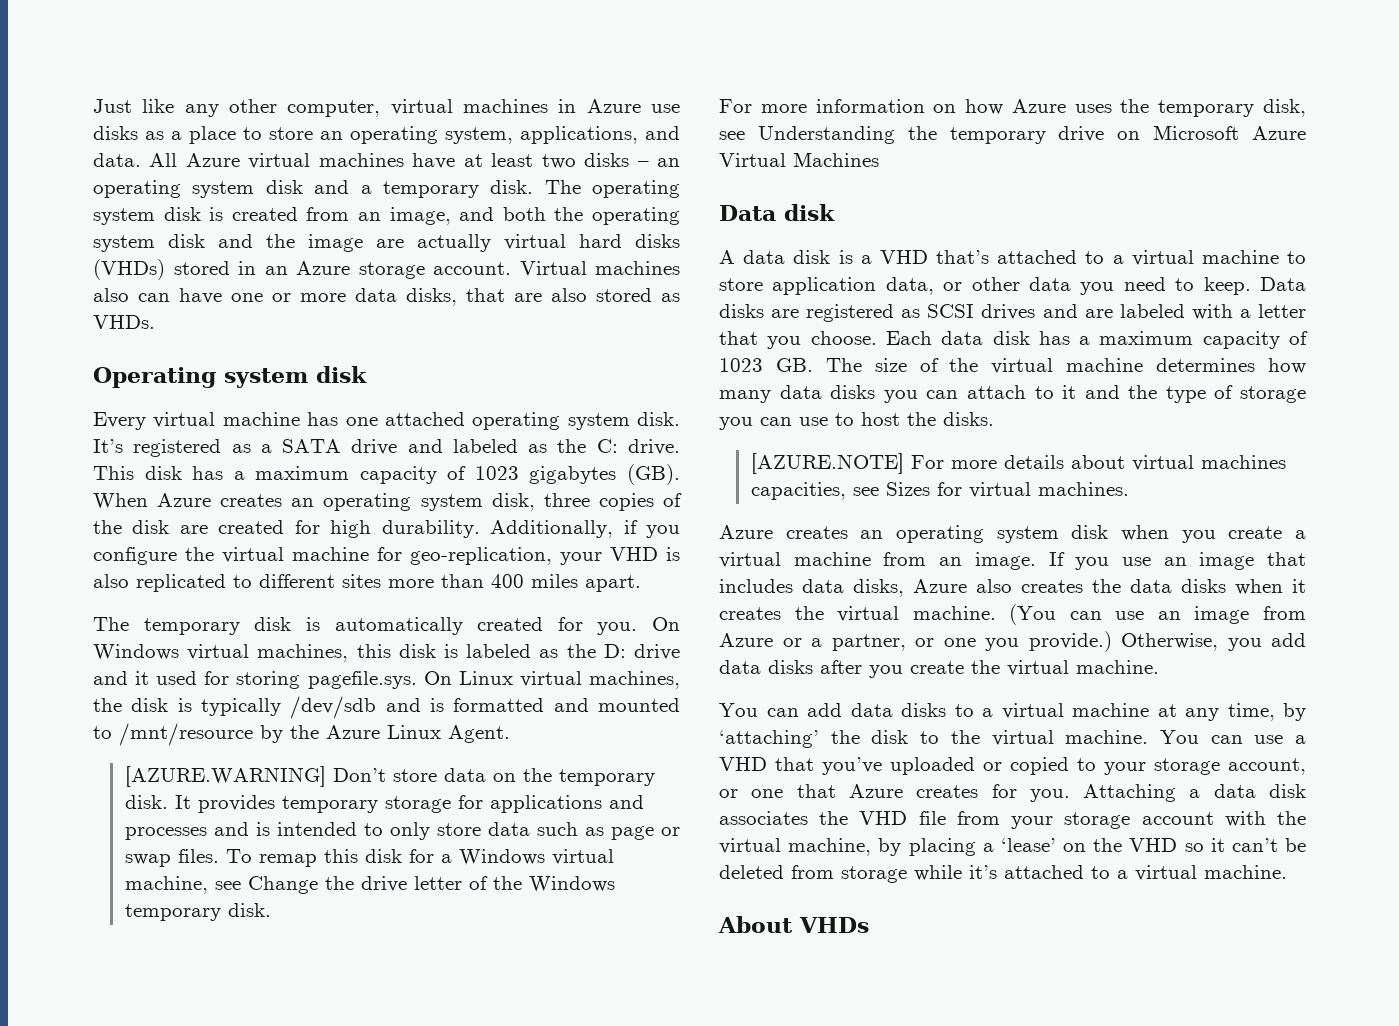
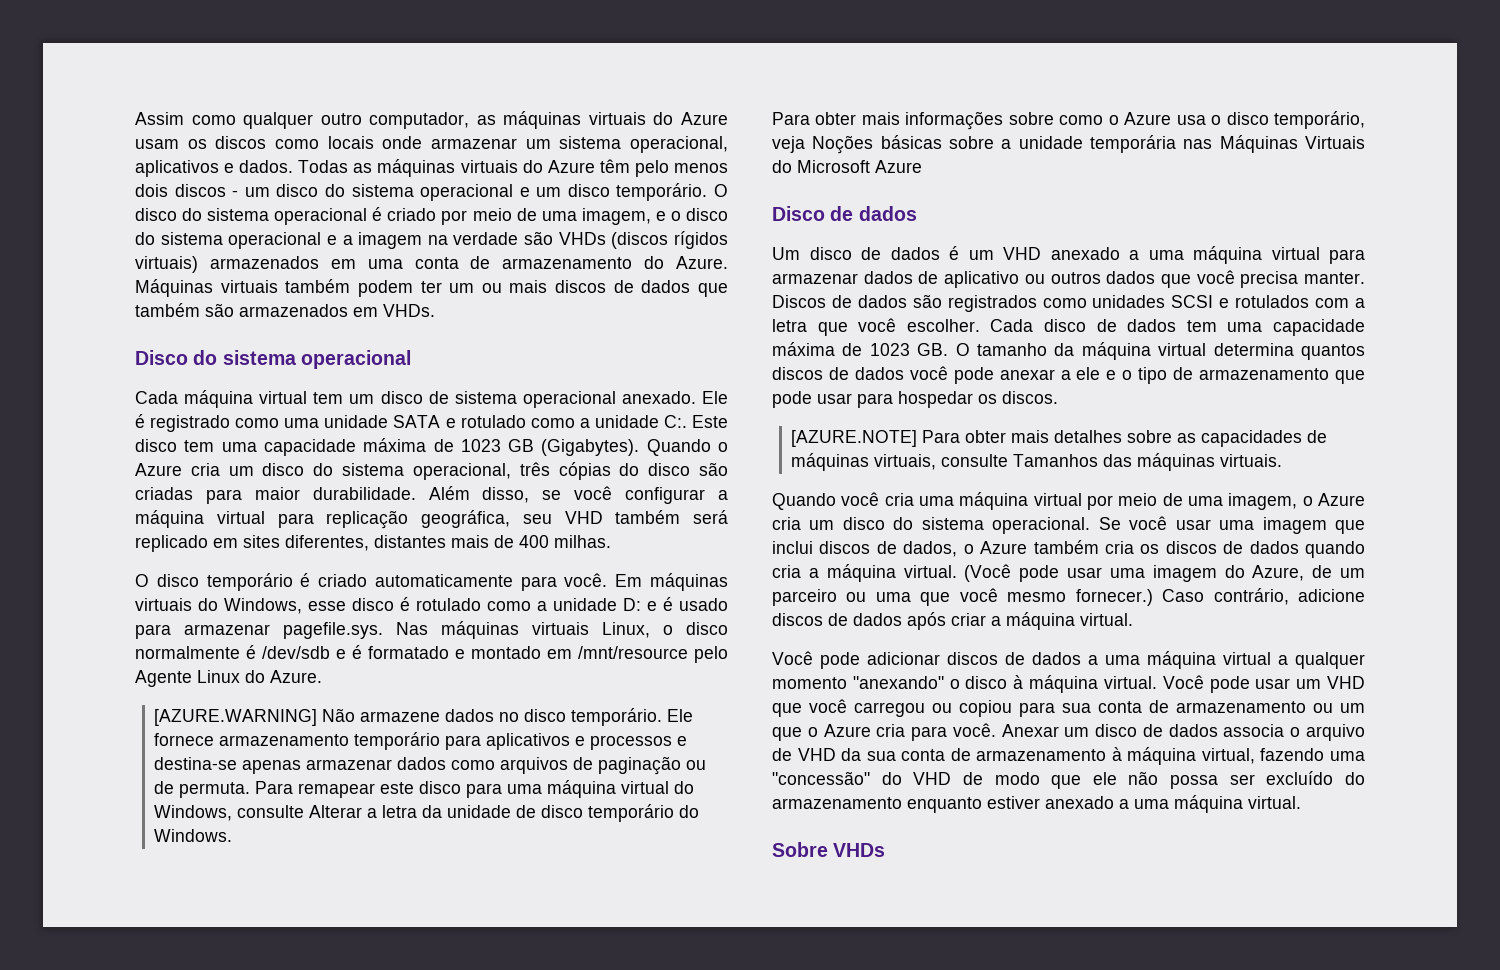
- Just like any other computer, virtual machines in Azure use disks as a place to store an operating system, applications, and data. All Azure virtual machines have at least two disks – an operating system disk and a temporary disk. The operating system disk is created from an image, and both the operating system disk and the image are actually virtual hard disks (VHDs) stored in an Azure storage account. Virtual machines also can have one or more data disks, that are also stored as VHDs.
- Operating system disk
- Every virtual machine has one attached operating system disk. It’s registered as a SATA drive and labeled as the C: drive. This disk has a maximum capacity of 1023 gigabytes (GB). When Azure creates an operating system disk, three copies of the disk are created for high durability. Additionally, if you configure the virtual machine for geo-replication, your VHD is also replicated to different sites more than 400 miles apart.
- The temporary disk is automatically created for you. On Windows virtual machines, this disk is labeled as the D: drive and it used for storing pagefile.sys. On Linux virtual machines, the disk is typically /dev/sdb and is formatted and mounted to /mnt/resource by the Azure Linux Agent.
- [AZURE.WARNING] Don’t store data on the temporary disk. It provides temporary storage for applications and processes and is intended to only store data such as page or swap files. To remap this disk for a Windows virtual machine, see Change the drive letter of the Windows temporary disk.
- For more information on how Azure uses the temporary disk, see Understanding the temporary drive on Microsoft Azure Virtual Machines
- Data disk
- A data disk is a VHD that’s attached to a virtual machine to store application data, or other data you need to keep. Data disks are registered as SCSI drives and are labeled with a letter that you choose. Each data disk has a maximum capacity of 1023 GB. The size of the virtual machine determines how many data disks you can attach to it and the type of storage you can use to host the disks.
- [AZURE.NOTE] For more details about virtual machines capacities, see Sizes for virtual machines.
- Azure creates an operating system disk when you create a virtual machine from an image. If you use an image that includes data disks, Azure also creates the data disks when it creates the virtual machine. (You can use an image from Azure or a partner, or one you provide.) Otherwise, you add data disks after you create the virtual machine.
- You can add data disks to a virtual machine at any time, by ‘attaching’ the disk to the virtual machine. You can use a VHD that you’ve uploaded or copied to your storage account, or one that Azure creates for you. Attaching a data disk associates the VHD file from your storage account with the virtual machine, by placing a ‘lease’ on the VHD so it can’t be deleted from storage while it’s attached to a virtual machine.
- About VHDs
+ Assim como qualquer outro computador, as máquinas virtuais do Azure usam os discos como locais onde armazenar um sistema operacional, aplicativos e dados. Todas as máquinas virtuais do Azure têm pelo menos dois discos - um disco do sistema operacional e um disco temporário. O disco do sistema operacional é criado por meio de uma imagem, e o disco do sistema operacional e a imagem na verdade são VHDs (discos rígidos virtuais) armazenados em uma conta de armazenamento do Azure. Máquinas virtuais também podem ter um ou mais discos de dados que também são armazenados em VHDs.
+ Disco do sistema operacional
+ Cada máquina virtual tem um disco de sistema operacional anexado. Ele é registrado como uma unidade SATA e rotulado como a unidade C:. Este disco tem uma capacidade máxima de 1023 GB (Gigabytes). Quando o Azure cria um disco do sistema operacional, três cópias do disco são criadas para maior durabilidade. Além disso, se você configurar a máquina virtual para replicação geográfica, seu VHD também será replicado em sites diferentes, distantes mais de 400 milhas.
+ O disco temporário é criado automaticamente para você. Em máquinas virtuais do Windows, esse disco é rotulado como a unidade D: e é usado para armazenar pagefile.sys. Nas máquinas virtuais Linux, o disco normalmente é /dev/sdb e é formatado e montado em /mnt/resource pelo Agente Linux do Azure.
+ [AZURE.WARNING] Não armazene dados no disco temporário. Ele fornece armazenamento temporário para aplicativos e processos e destina-se apenas armazenar dados como arquivos de paginação ou de permuta. Para remapear este disco para uma máquina virtual do Windows, consulte Alterar a letra da unidade de disco temporário do Windows.
+ Para obter mais informações sobre como o Azure usa o disco temporário, veja Noções básicas sobre a unidade temporária nas Máquinas Virtuais do Microsoft Azure
+ Disco de dados
+ Um disco de dados é um VHD anexado a uma máquina virtual para armazenar dados de aplicativo ou outros dados que você precisa manter. Discos de dados são registrados como unidades SCSI e rotulados com a letra que você escolher. Cada disco de dados tem uma capacidade máxima de 1023 GB. O tamanho da máquina virtual determina quantos discos de dados você pode anexar a ele e o tipo de armazenamento que pode usar para hospedar os discos.
+ [AZURE.NOTE] Para obter mais detalhes sobre as capacidades de máquinas virtuais, consulte Tamanhos das máquinas virtuais.
+ Quando você cria uma máquina virtual por meio de uma imagem, o Azure cria um disco do sistema operacional. Se você usar uma imagem que inclui discos de dados, o Azure também cria os discos de dados quando cria a máquina virtual. (Você pode usar uma imagem do Azure, de um parceiro ou uma que você mesmo fornecer.) Caso contrário, adicione discos de dados após criar a máquina virtual.
+ Você pode adicionar discos de dados a uma máquina virtual a qualquer momento "anexando" o disco à máquina virtual. Você pode usar um VHD que você carregou ou copiou para sua conta de armazenamento ou um que o Azure cria para você. Anexar um disco de dados associa o arquivo de VHD da sua conta de armazenamento à máquina virtual, fazendo uma "concessão" do VHD de modo que ele não possa ser excluído do armazenamento enquanto estiver anexado a uma máquina virtual.
+ Sobre VHDs

